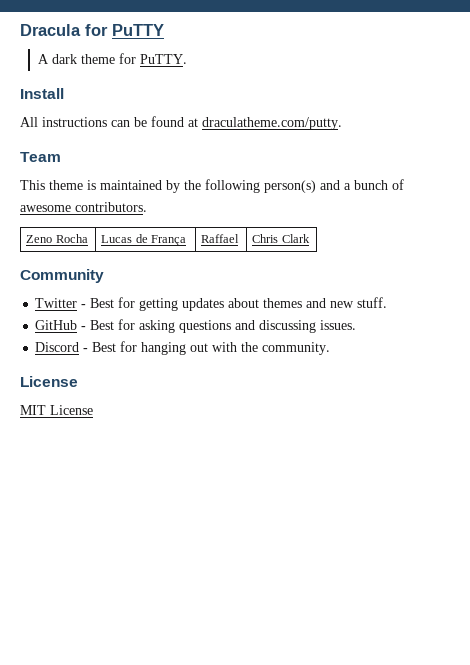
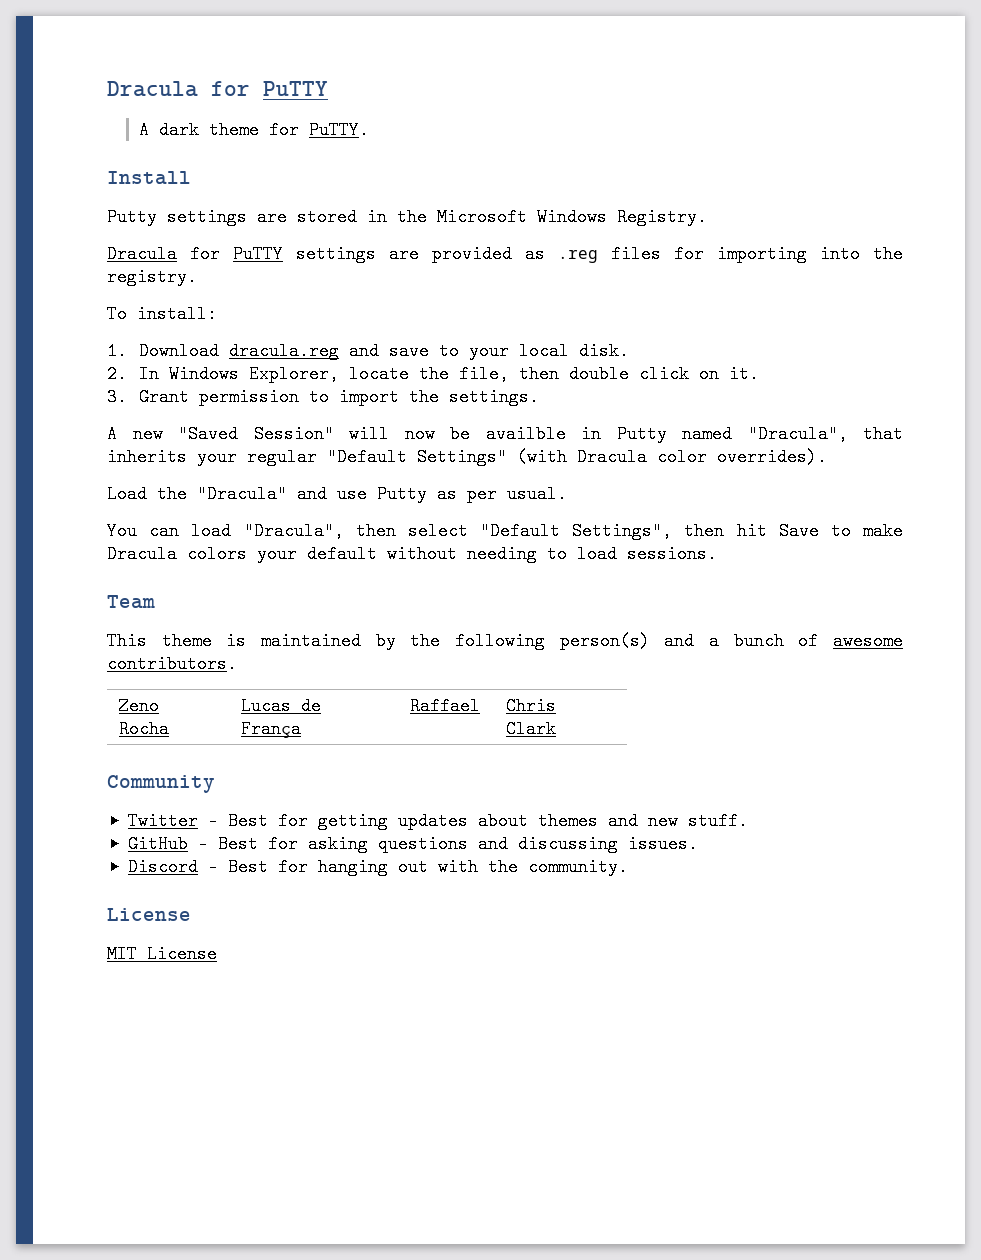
- All instructions can be found at draculatheme.com/putty.
+ Putty settings are stored in the Microsoft Windows Registry.
+ Dracula for PuTTY settings are provided as .reg files for importing into the registry.
+ To install:
+ 1. Download dracula.reg and save to your local disk.
+ 2. In Windows Explorer, locate the file, then double click on it.
+ 3. Grant permission to import the settings.
+ A new "Saved Session" will now be availble in Putty named "Dracula", that inherits your regular "Default Settings" (with Dracula color overrides).
+ Load the "Dracula" and use Putty as per usual.
+ You can load "Dracula", then select "Default Settings", then hit Save to make Dracula colors your default without needing to load sessions.

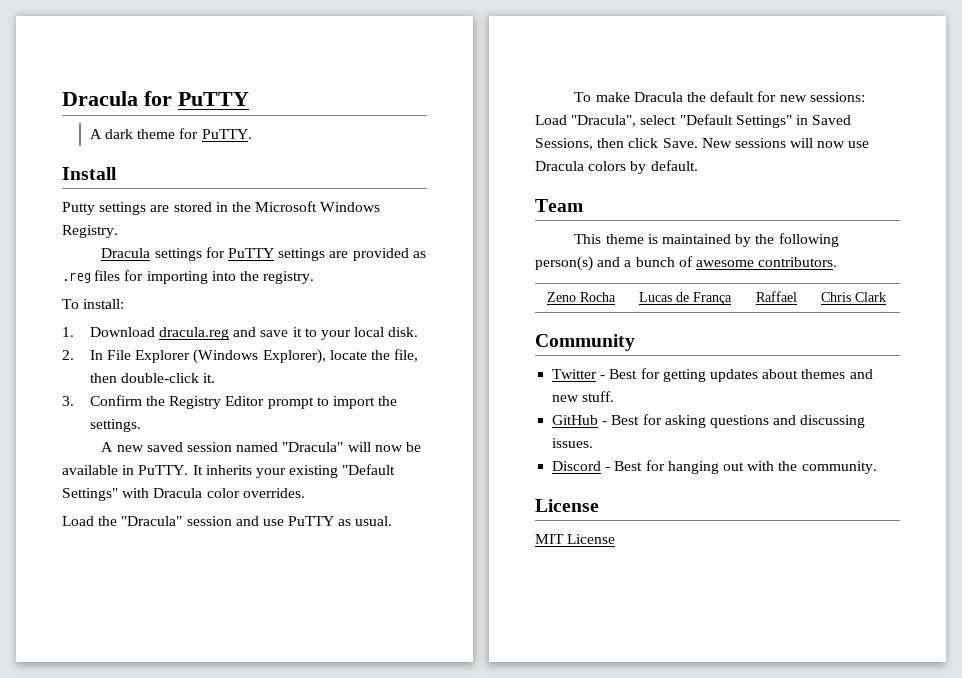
- Dracula for PuTTY settings are provided as .reg files for importing into the registry.
+ Dracula settings for PuTTY settings are provided as .reg files for importing into the registry.
- 1. Download dracula.reg and save to your local disk.
+ 1. Download dracula.reg and save it to your local disk.
- 2. In Windows Explorer, locate the file, then double click on it.
+ 2. In File Explorer (Windows Explorer), locate the file, then double-click it.
- 3. Grant permission to import the settings.
+ 3. Confirm the Registry Editor prompt to import the settings.
- A new "Saved Session" will now be availble in Putty named "Dracula", that inherits your regular "Default Settings" (with Dracula color overrides).
+ A new saved session named "Dracula" will now be available in PuTTY. It inherits your existing "Default Settings" with Dracula color overrides.
- Load the "Dracula" and use Putty as per usual.
- You can load "Dracula", then select "Default Settings", then hit Save to make Dracula colors your default without needing to load sessions.
+ Load the "Dracula" session and use PuTTY as usual.
+ To make Dracula the default for new sessions: Load "Dracula", select "Default Settings" in Saved Sessions, then click Save. New sessions will now use Dracula colors by default.

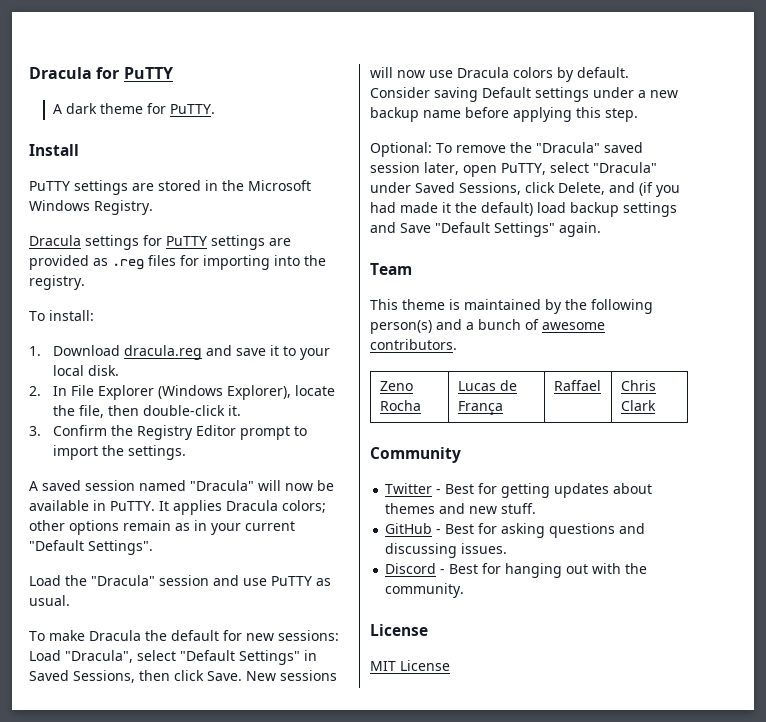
- Putty settings are stored in the Microsoft Windows Registry.
+ PuTTY settings are stored in the Microsoft Windows Registry.
- A new saved session named "Dracula" will now be available in PuTTY.
+ A saved session named "Dracula" will now be available in PuTTY.
- It inherits your existing "Default Settings" with Dracula color overrides.
+ It applies Dracula colors; other options remain as in your current "Default Settings".
+ Consider saving Default settings under a new backup name before applying this step.
+ Optional: To remove the "Dracula" saved session later, open PuTTY, select "Dracula" under Saved Sessions, click Delete, and (if you had made it the default) load backup settings and Save "Default Settings" again.

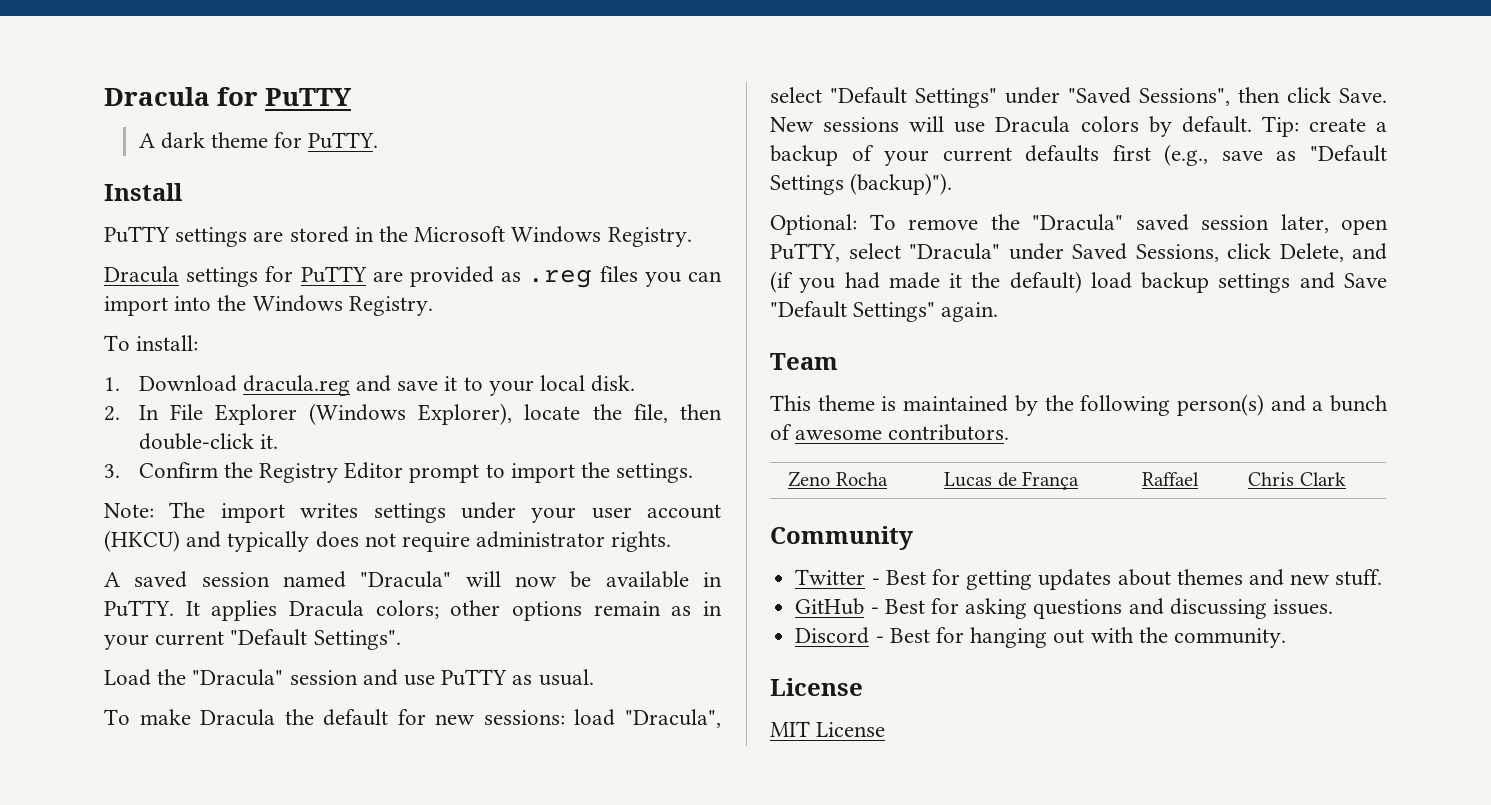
- Dracula settings for PuTTY settings are provided as .reg files for importing into the registry.
+ Dracula settings for PuTTY are provided as .reg files you can import into the Windows Registry.
+ Note: The import writes settings under your user account (HKCU) and typically does not require administrator rights.
- To make Dracula the default for new sessions: Load "Dracula", select "Default Settings" in Saved Sessions, then click Save.
+ To make Dracula the default for new sessions: load "Dracula", select "Default Settings" under "Saved Sessions", then click Save.
- New sessions will now use Dracula colors by default.
+ New sessions will use Dracula colors by default.
- Consider saving Default settings under a new backup name before applying this step.
+ Tip: create a backup of your current defaults first (e.g., save as "Default Settings (backup)").

